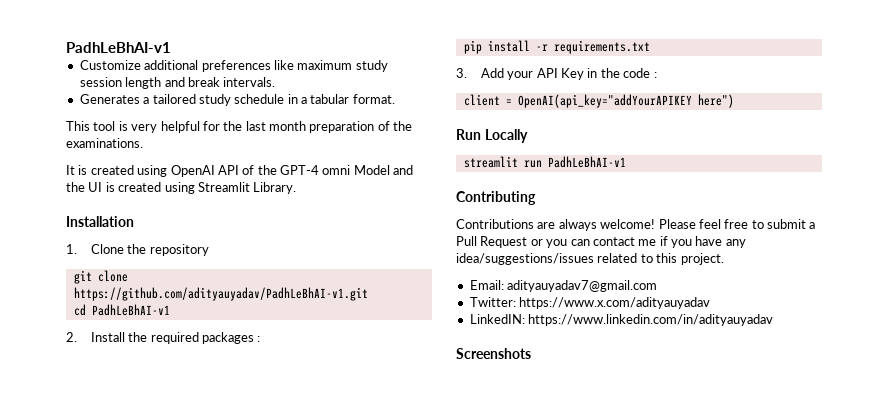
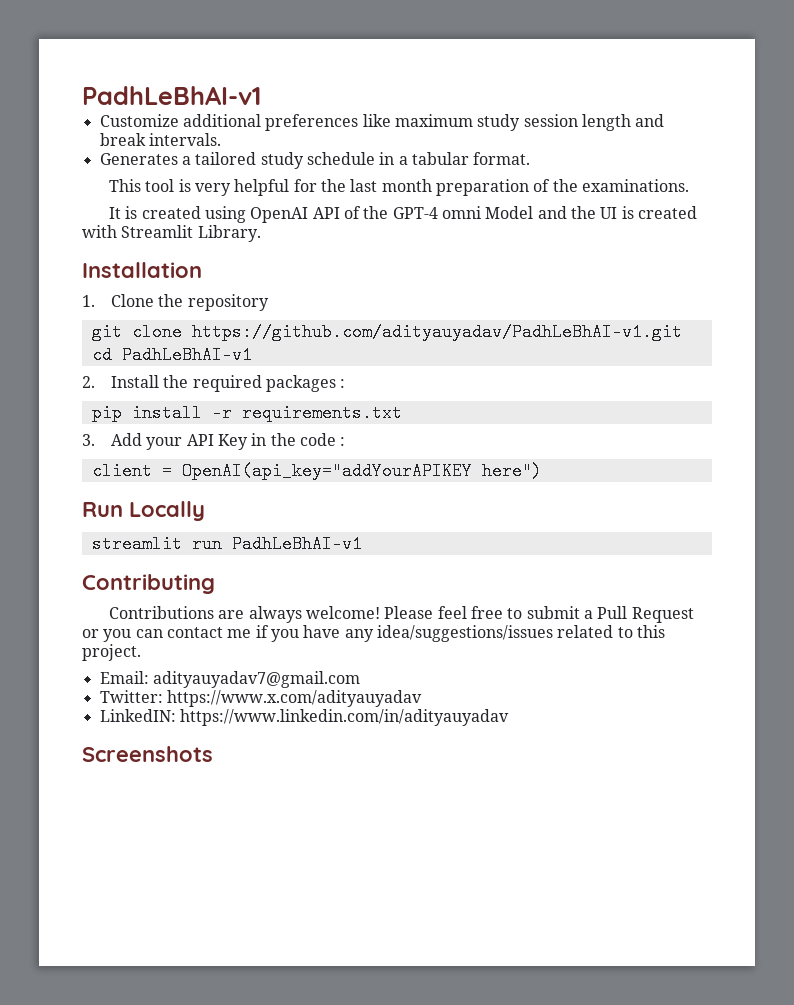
- It is created using OpenAI API of the GPT-4 omni Model and the UI is created using Streamlit Library.
+ It is created using OpenAI API of the GPT-4 omni Model and the UI is created with Streamlit Library.

